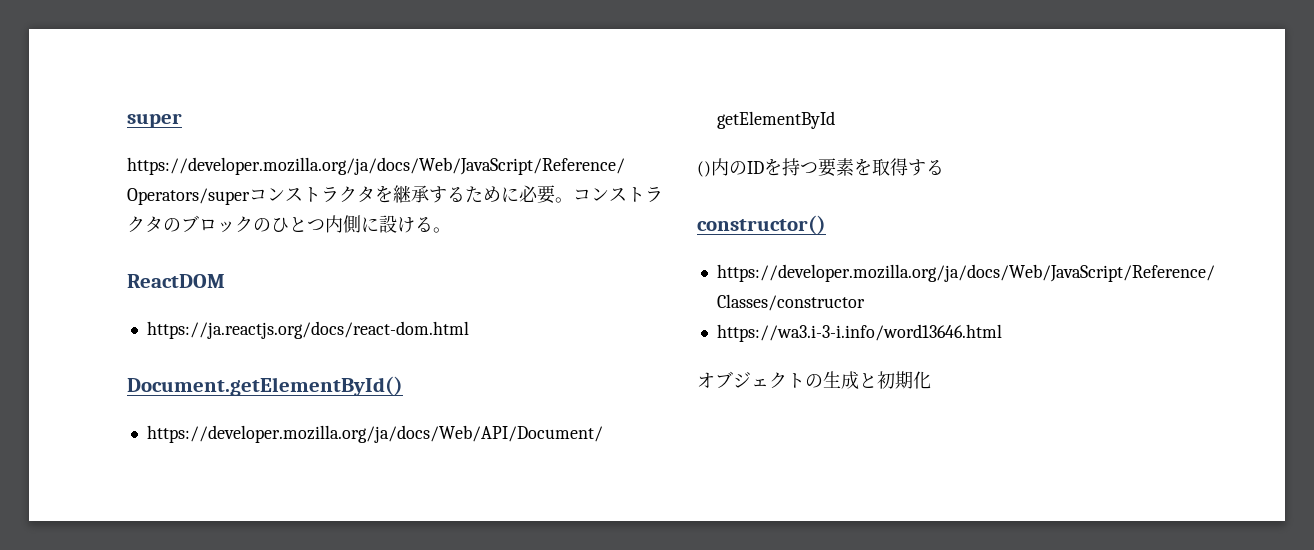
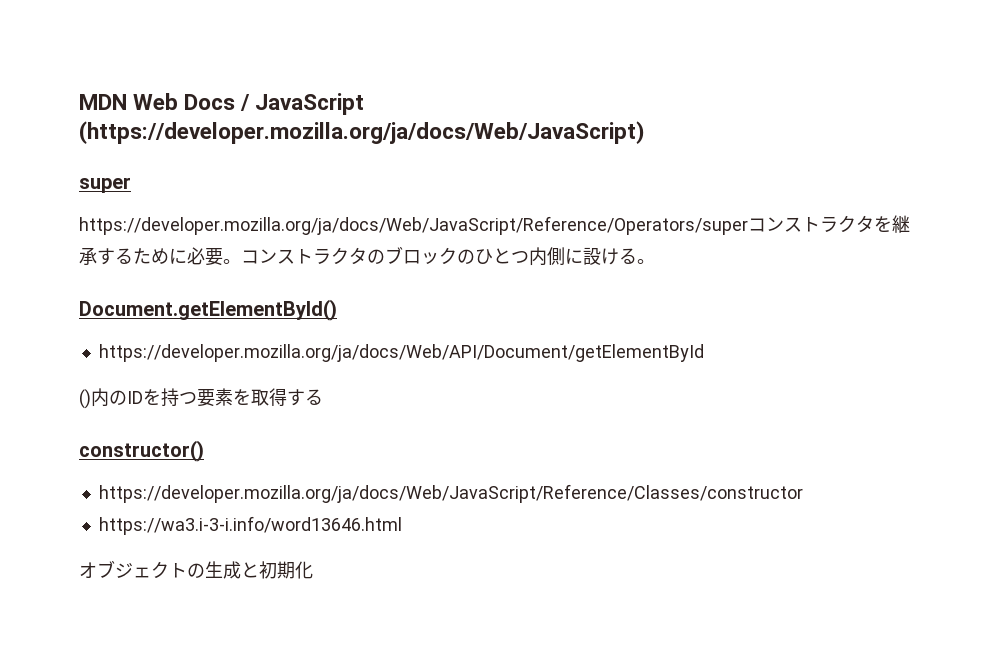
+ MDN Web Docs / JavaScript (https://developer.mozilla.org/ja/docs/Web/JavaScript)
- ReactDOM
- https://ja.reactjs.org/docs/react-dom.html

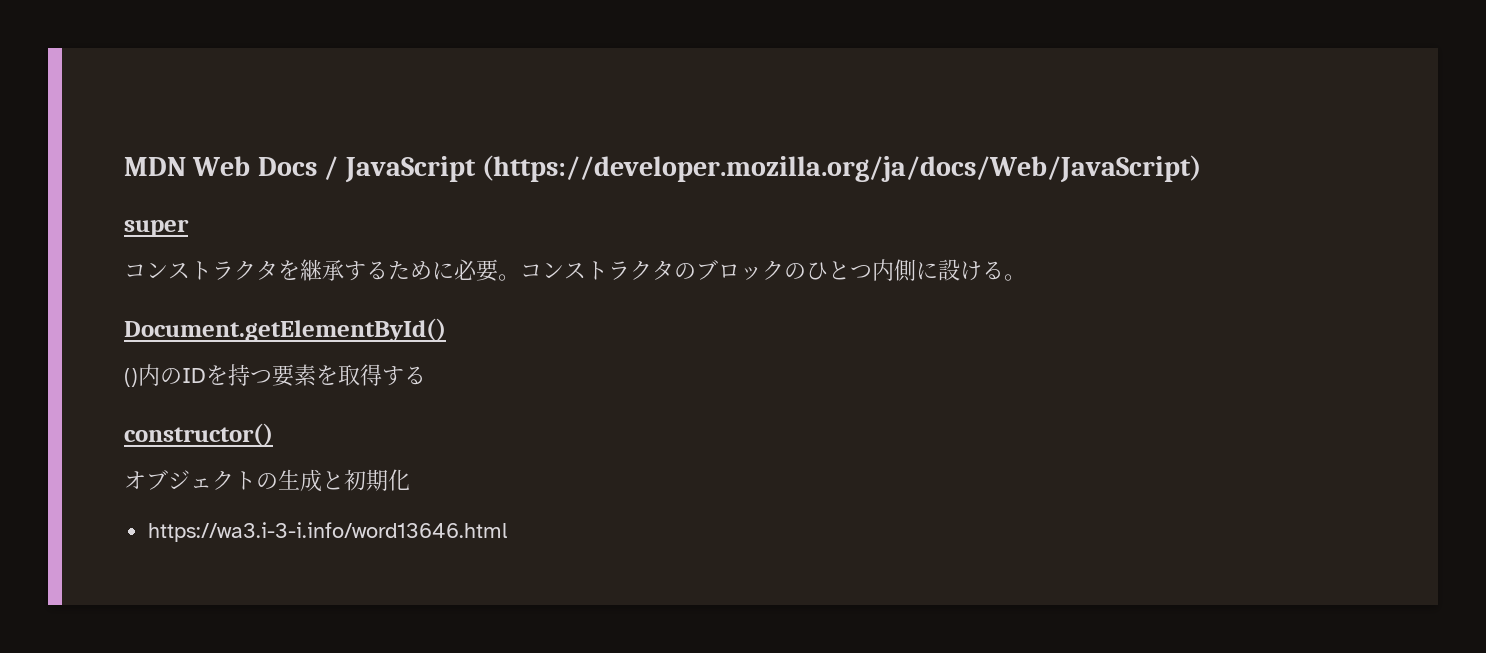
- https://developer.mozilla.org/ja/docs/Web/JavaScript/Reference/Operators/superコンストラクタを継承するために必要。
+ コンストラクタを継承するために必要。
- https://developer.mozilla.org/ja/docs/Web/API/Document/getElementById
- https://developer.mozilla.org/ja/docs/Web/JavaScript/Reference/Classes/constructor
- https://wa3.i-3-i.info/word13646.html
+ https://wa3.i-3-i.info/word13646.html

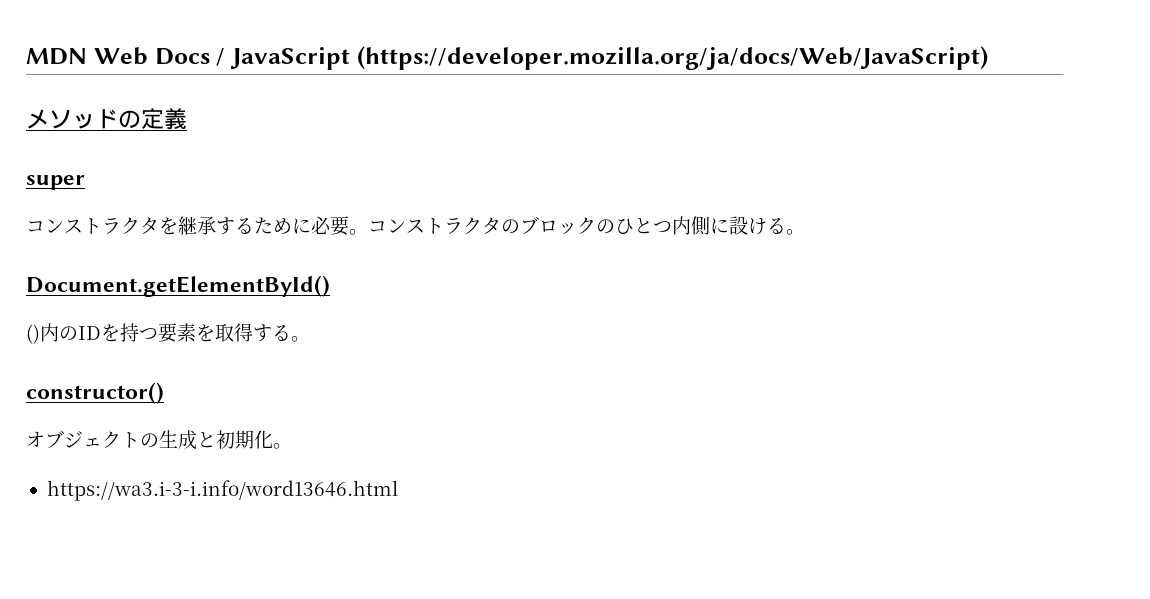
+ メソッドの定義
- ()内のIDを持つ要素を取得する
+ ()内のIDを持つ要素を取得する。
- オブジェクトの生成と初期化
+ オブジェクトの生成と初期化。

